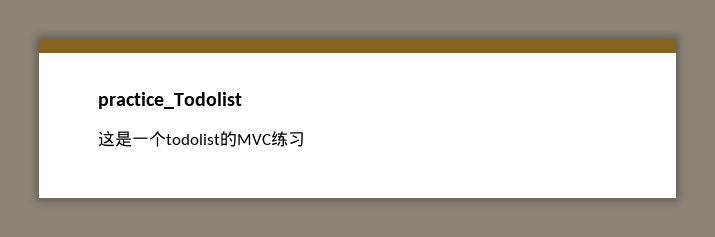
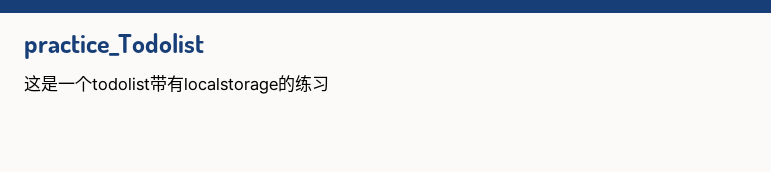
- 这是一个todolist的MVC练习
+ 这是一个todolist带有localstorage的练习

